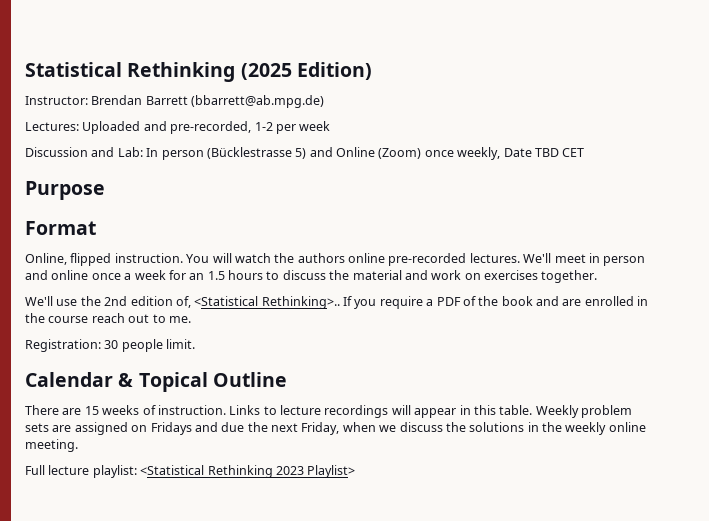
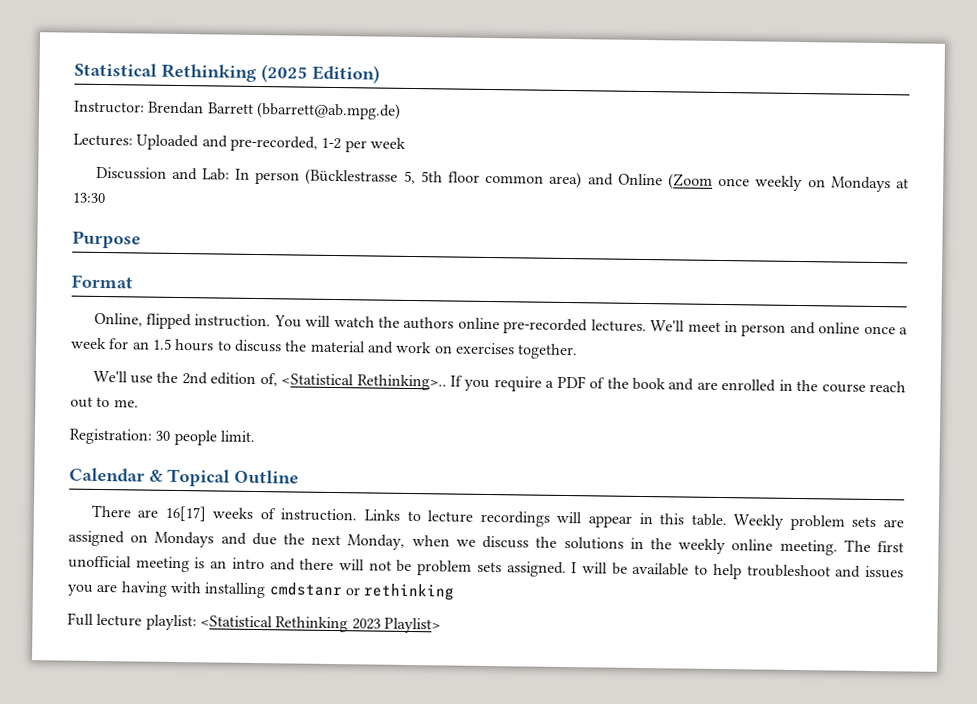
- Discussion and Lab: In person (Bücklestrasse 5) and Online (Zoom) once weekly, Date TBD CET
+ Discussion and Lab: In person (Bücklestrasse 5, 5th floor common area) and Online (Zoom once weekly on Mondays at 13:30
- There are 15 weeks of instruction.
+ There are 16[17] weeks of instruction.
- Weekly problem sets are assigned on Fridays and due the next Friday, when we discuss the solutions in the weekly online meeting.
+ Weekly problem sets are assigned on Mondays and due the next Monday, when we discuss the solutions in the weekly online meeting. The first unofficial meeting is an intro and there will not be problem sets assigned. I will be available to help troubleshoot and issues you are having with installing cmdstanr or rethinking

